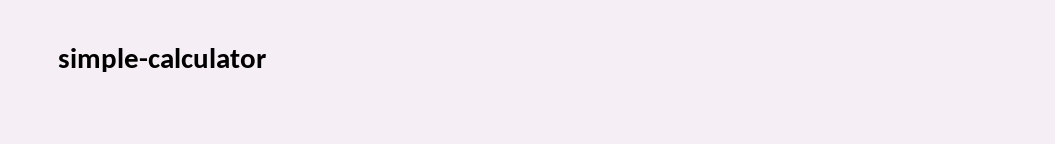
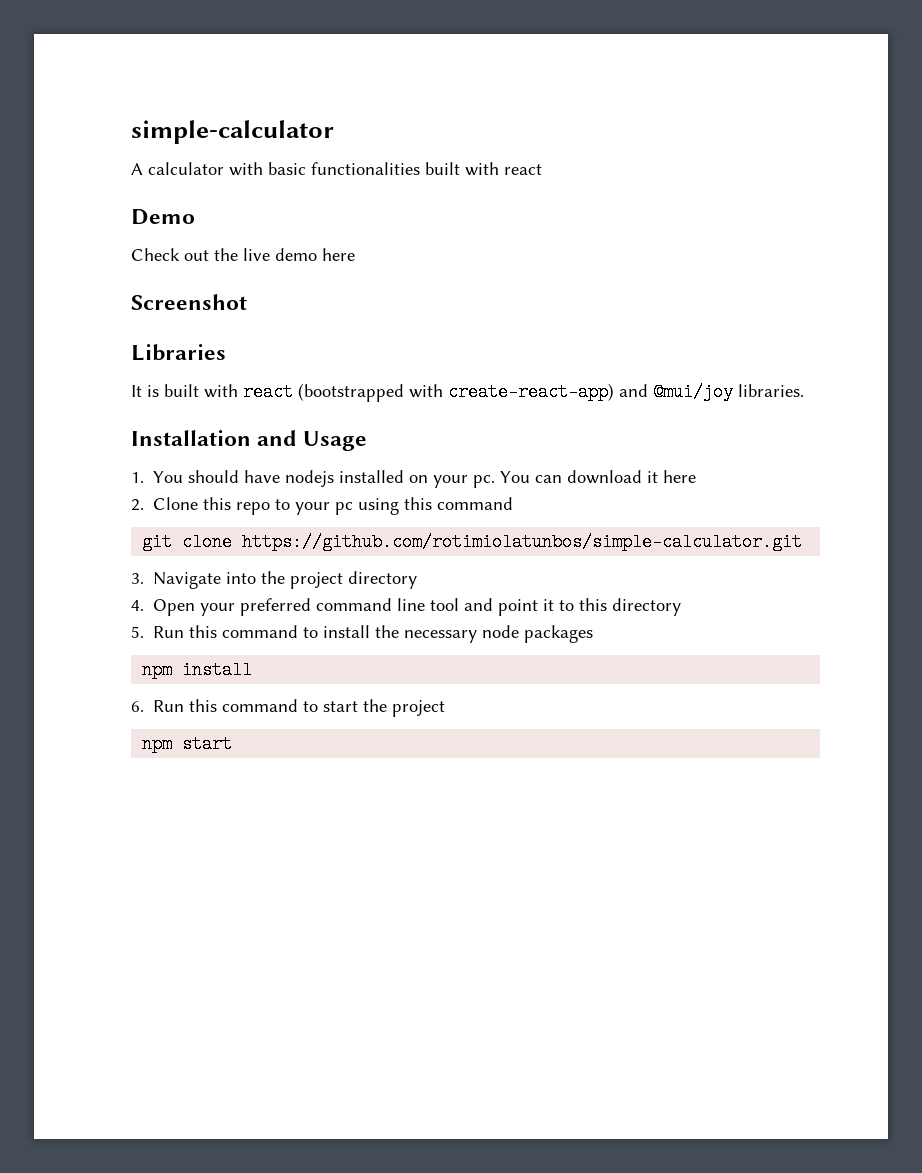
+ A calculator with basic functionalities built with react
+ Demo
+ Check out the live demo here
+ Screenshot
+ Libraries
+ It is built with react (bootstrapped with create-react-app) and @mui/joy libraries.
+ Installation and Usage
+ 1. You should have nodejs installed on your pc. You can download it here
+ 2. Clone this repo to your pc using this command
+ git clone https://github.com/rotimiolatunbos/simple-calculator.git
+ 3. Navigate into the project directory
+ 4. Open your preferred command line tool and point it to this directory
+ 5. Run this command to install the necessary node packages
+ npm install
+ 6. Run this command to start the project
+ npm start

